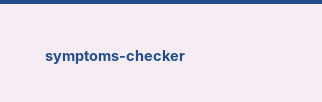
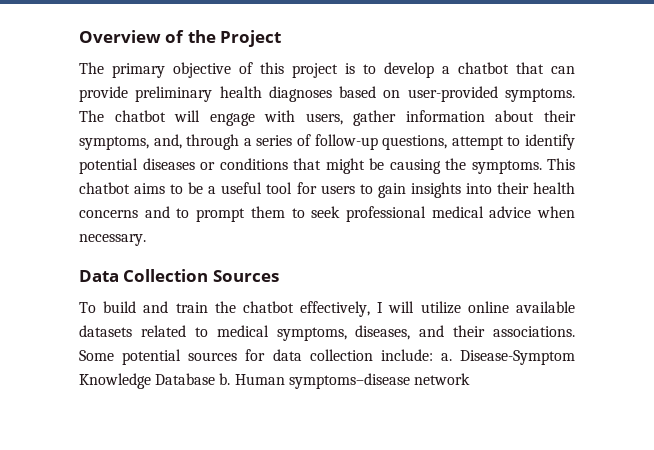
- symptoms-checker
+ Overview of the Project
+ The primary objective of this project is to develop a chatbot that can provide preliminary health diagnoses based on user-provided symptoms. The chatbot will engage with users, gather information about their symptoms, and, through a series of follow-up questions, attempt to identify potential diseases or conditions that might be causing the symptoms. This chatbot aims to be a useful tool for users to gain insights into their health concerns and to prompt them to seek professional medical advice when necessary.
+ Data Collection Sources
+ To build and train the chatbot effectively, I will utilize online available datasets related to medical symptoms, diseases, and their associations. Some potential sources for data collection include: a. Disease-Symptom Knowledge Database b. Human symptoms–disease network

